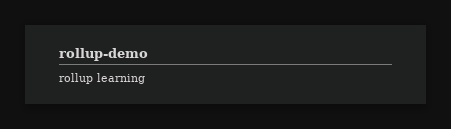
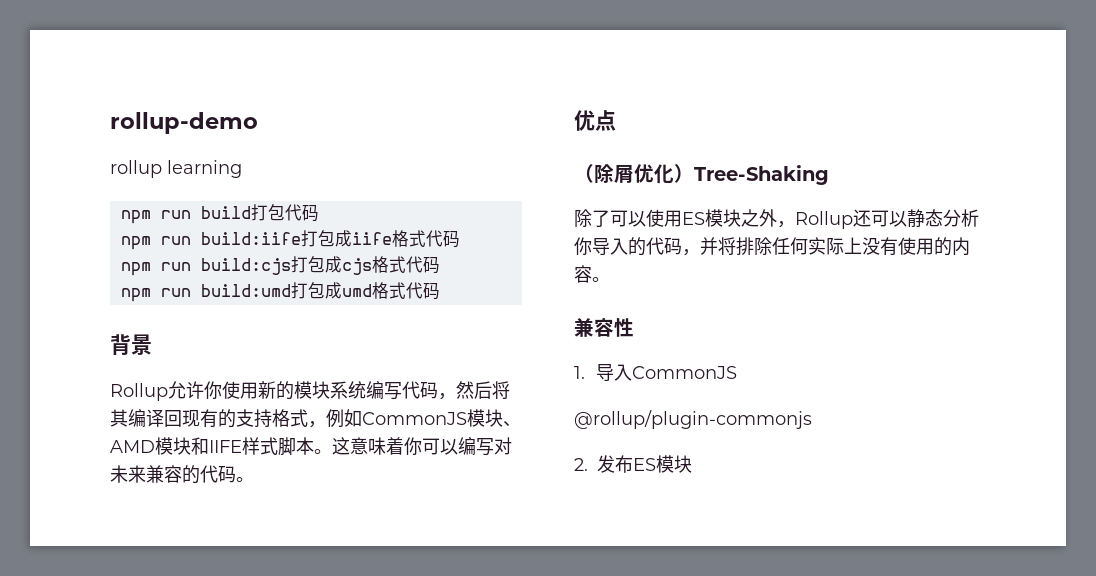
+ npm run build打包代码
+ npm run build:iife打包成iife格式代码
+ npm run build:cjs打包成cjs格式代码
+ npm run build:umd打包成umd格式代码
+ 背景
+ Rollup允许你使用新的模块系统编写代码，然后将其编译回现有的支持格式，例如CommonJS模块、AMD模块和IIFE样式脚本。这意味着你可以编写对未来兼容的代码。
+ 优点
+ （除屑优化）Tree-Shaking
+ 除了可以使用ES模块之外，Rollup还可以静态分析你导入的代码，并将排除任何实际上没有使用的内容。
+ 兼容性
+ 1.导入CommonJS
+ @rollup/plugin-commonjs
+ 2.发布ES模块

